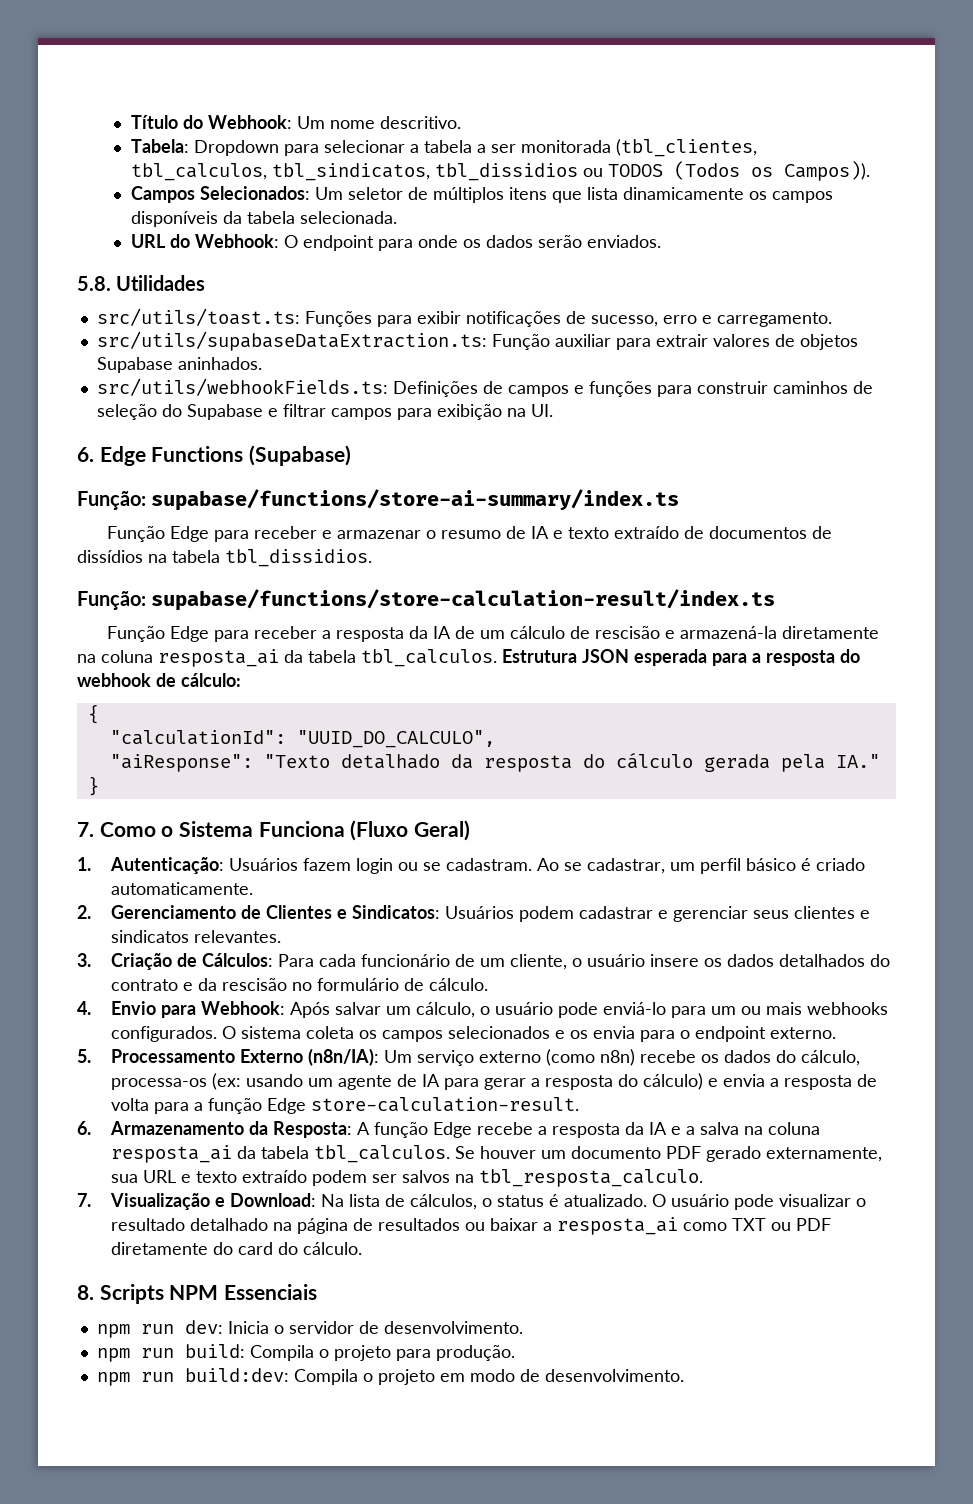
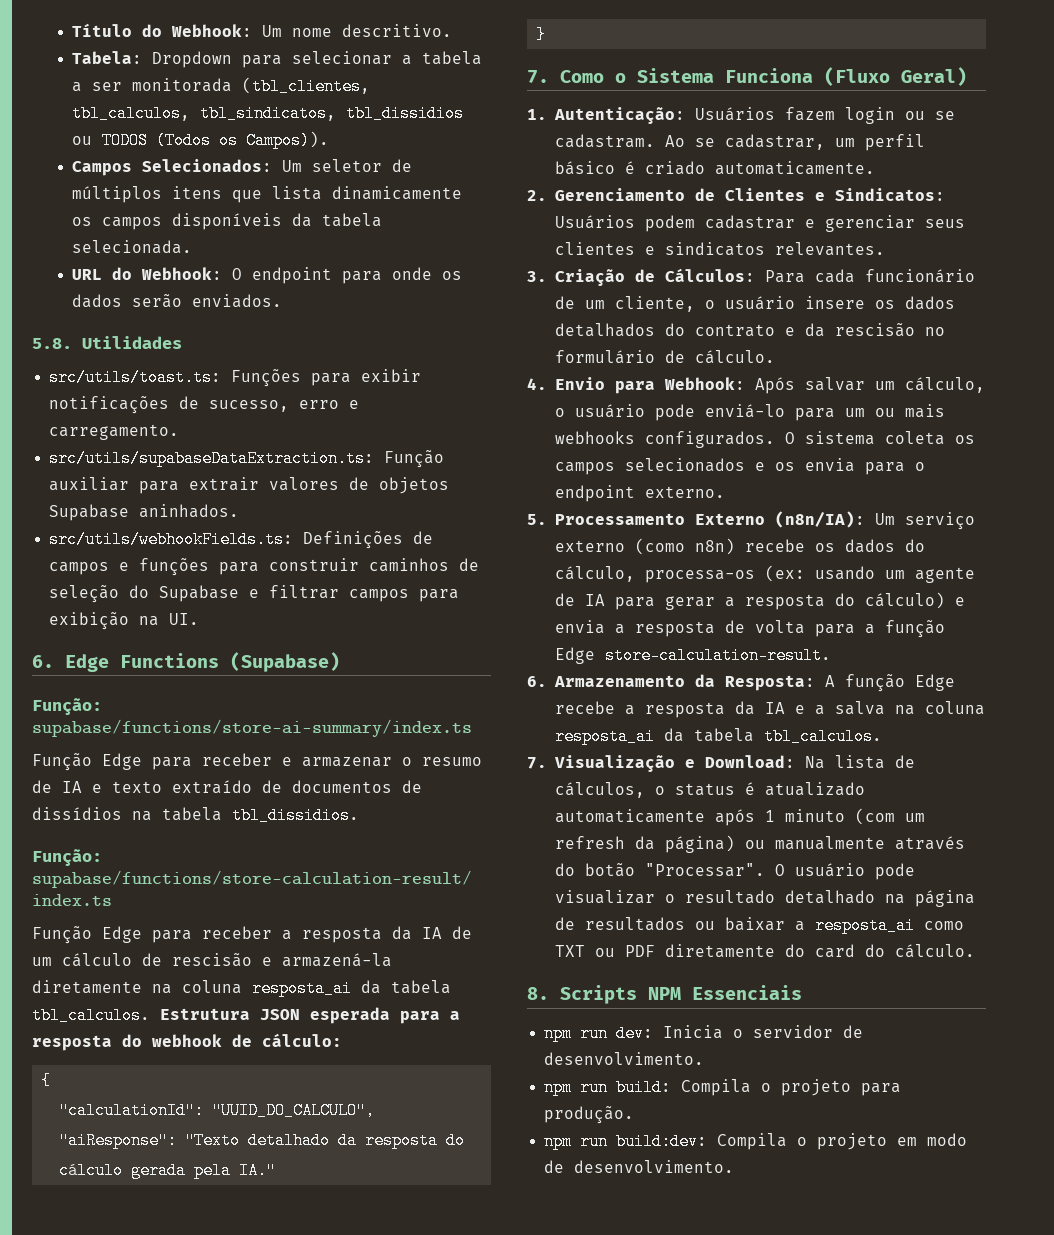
- Se houver um documento PDF gerado externamente, sua URL e texto extraído podem ser salvos na tbl_resposta_calculo.
- 7. Visualização e Download: Na lista de cálculos, o status é atualizado.
+ 7. Visualização e Download: Na lista de cálculos, o status é atualizado automaticamente após 1 minuto (com um refresh da página) ou manualmente através do botão "Processar".

